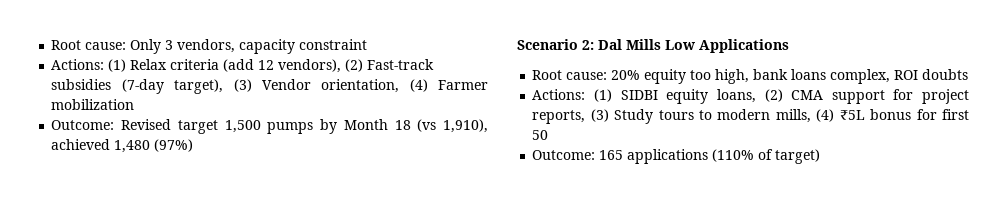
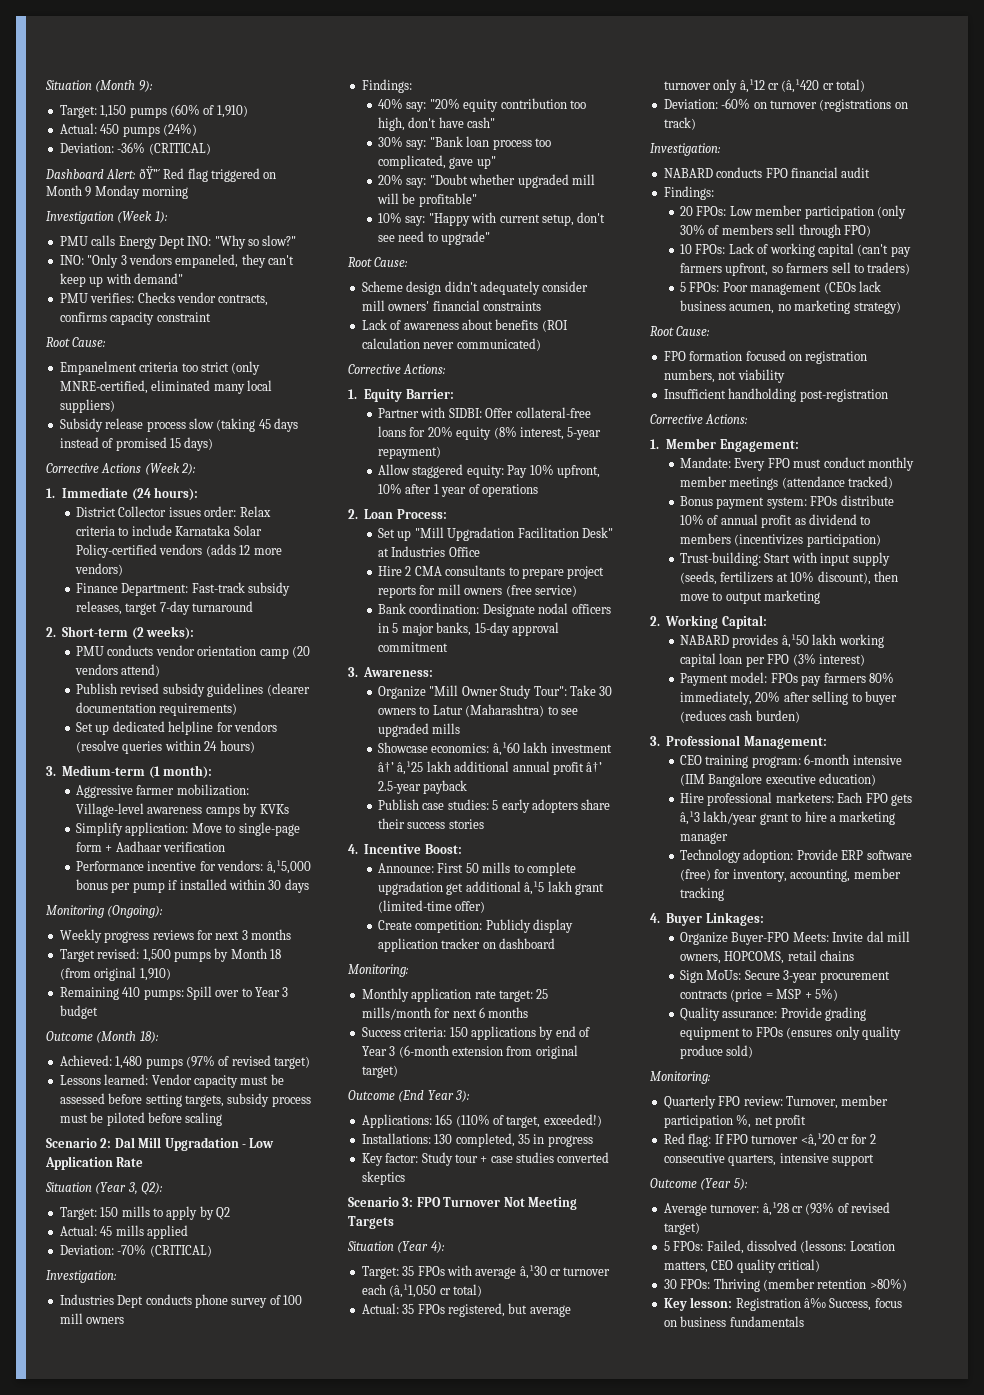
- Root cause: Only 3 vendors, capacity constraint
- Actions: (1) Relax criteria (add 12 vendors), (2) Fast-track subsidies (7-day target), (3) Vendor orientation, (4) Farmer mobilization
- Outcome: Revised target 1,500 pumps by Month 18 (vs 1,910), achieved 1,480 (97%)
- Scenario 2: Dal Mills Low Applications
- Root cause: 20% equity too high, bank loans complex, ROI doubts
- Actions: (1) SIDBI equity loans, (2) CMA support for project reports, (3) Study tours to modern mills, (4) ₹5L bonus for first 50
- Outcome: 165 applications (110% of target)
+ Situation (Month 9):
+ Target: 1,150 pumps (60% of 1,910)
+ Actual: 450 pumps (24%)
+ Deviation: -36% (CRITICAL)
+ Dashboard Alert: ðŸ”´ Red flag triggered on Month 9 Monday morning
+ Investigation (Week 1):
+ PMU calls Energy Dept INO: "Why so slow?"
+ INO: "Only 3 vendors empaneled, they can't keep up with demand"
+ PMU verifies: Checks vendor contracts, confirms capacity constraint
+ Root Cause:
+ Empanelment criteria too strict (only MNRE-certified, eliminated many local suppliers)
+ Subsidy release process slow (taking 45 days instead of promised 15 days)
+ Corrective Actions (Week 2):
+ 1. Immediate (24 hours):
+ District Collector issues order: Relax criteria to include Karnataka Solar Policy-certified vendors (adds 12 more vendors)
+ Finance Department: Fast-track subsidy releases, target 7-day turnaround
+ 2. Short-term (2 weeks):
+ PMU conducts vendor orientation camp (20 vendors attend)
+ Publish revised subsidy guidelines (clearer documentation requirements)
+ Set up dedicated helpline for vendors (resolve queries within 24 hours)
+ 3. Medium-term (1 month):
+ Aggressive farmer mobilization: Village-level awareness camps by KVKs
+ Simplify application: Move to single-page form + Aadhaar verification
+ Performance incentive for vendors: â‚¹5,000 bonus per pump if installed within 30 days
+ Monitoring (Ongoing):
+ Weekly progress reviews for next 3 months
+ Target revised: 1,500 pumps by Month 18 (from original 1,910)
+ Remaining 410 pumps: Spill over to Year 3 budget
+ Outcome (Month 18):
+ Achieved: 1,480 pumps (97% of revised target)
+ Lessons learned: Vendor capacity must be assessed before setting targets, subsidy process must be piloted before scaling
+ Scenario 2: Dal Mill Upgradation - Low Application Rate
+ Situation (Year 3, Q2):
+ Target: 150 mills to apply by Q2
+ Actual: 45 mills applied
+ Deviation: -70% (CRITICAL)
+ Investigation:
+ Industries Dept conducts phone survey of 100 mill owners
+ Findings:
+ 40% say: "20% equity contribution too high, don't have cash"
+ 30% say: "Bank loan process too complicated, gave up"
+ 20% say: "Doubt whether upgraded mill will be profitable"
+ 10% say: "Happy with current setup, don't see need to upgrade"
+ Root Cause:
+ Scheme design didn't adequately consider mill owners' financial constraints
+ Lack of awareness about benefits (ROI calculation never communicated)
+ Corrective Actions:
+ 1. Equity Barrier:
+ Partner with SIDBI: Offer collateral-free loans for 20% equity (8% interest, 5-year repayment)
+ Allow staggered equity: Pay 10% upfront, 10% after 1 year of operations
+ 2. Loan Process:
+ Set up "Mill Upgradation Facilitation Desk" at Industries Office
+ Hire 2 CMA consultants to prepare project reports for mill owners (free service)
+ Bank coordination: Designate nodal officers in 5 major banks, 15-day approval commitment
+ 3. Awareness:
+ Organize "Mill Owner Study Tour": Take 30 owners to Latur (Maharashtra) to see upgraded mills
+ Showcase economics: â‚¹60 lakh investment â†’ â‚¹25 lakh additional annual profit â†’ 2.5-year payback
+ Publish case studies: 5 early adopters share their success stories
+ 4. Incentive Boost:
+ Announce: First 50 mills to complete upgradation get additional â‚¹5 lakh grant (limited-time offer)
+ Create competition: Publicly display application tracker on dashboard
+ Monitoring:
+ Monthly application rate target: 25 mills/month for next 6 months
+ Success criteria: 150 applications by end of Year 3 (6-month extension from original target)
+ Outcome (End Year 3):
+ Applications: 165 (110% of target, exceeded!)
+ Installations: 130 completed, 35 in progress
+ Key factor: Study tour + case studies converted skeptics
+ Scenario 3: FPO Turnover Not Meeting Targets
+ Situation (Year 4):
+ Target: 35 FPOs with average â‚¹30 cr turnover each (â‚¹1,050 cr total)
+ Actual: 35 FPOs registered, but average turnover only â‚¹12 cr (â‚¹420 cr total)
+ Deviation: -60% on turnover (registrations on track)
+ Investigation:
+ NABARD conducts FPO financial audit
+ Findings:
+ 20 FPOs: Low member participation (only 30% of members sell through FPO)
+ 10 FPOs: Lack of working capital (can't pay farmers upfront, so farmers sell to traders)
+ 5 FPOs: Poor management (CEOs lack business acumen, no marketing strategy)
+ Root Cause:
+ FPO formation focused on registration numbers, not viability
+ Insufficient handholding post-registration
+ Corrective Actions:
+ 1. Member Engagement:
+ Mandate: Every FPO must conduct monthly member meetings (attendance tracked)
+ Bonus payment system: FPOs distribute 10% of annual profit as dividend to members (incentivizes participation)
+ Trust-building: Start with input supply (seeds, fertilizers at 10% discount), then move to output marketing
+ 2. Working Capital:
+ NABARD provides â‚¹50 lakh working capital loan per FPO (3% interest)
+ Payment model: FPOs pay farmers 80% immediately, 20% after selling to buyer (reduces cash burden)
+ 3. Professional Management:
+ CEO training program: 6-month intensive (IIM Bangalore executive education)
+ Hire professional marketers: Each FPO gets â‚¹3 lakh/year grant to hire a marketing manager
+ Technology adoption: Provide ERP software (free) for inventory, accounting, member tracking
+ 4. Buyer Linkages:
+ Organize Buyer-FPO Meets: Invite dal mill owners, HOPCOMS, retail chains
+ Sign MoUs: Secure 3-year procurement contracts (price = MSP + 5%)
+ Quality assurance: Provide grading equipment to FPOs (ensures only quality produce sold)
+ Monitoring:
+ Quarterly FPO review: Turnover, member participation %, net profit
+ Red flag: If FPO turnover <â‚¹20 cr for 2 consecutive quarters, intensive support
+ Outcome (Year 5):
+ Average turnover: â‚¹28 cr (93% of revised target)
+ 5 FPOs: Failed, dissolved (lessons: Location matters, CEO quality critical)
+ 30 FPOs: Thriving (member retention >80%)
+ Key lesson: Registration â‰ Success, focus on business fundamentals

